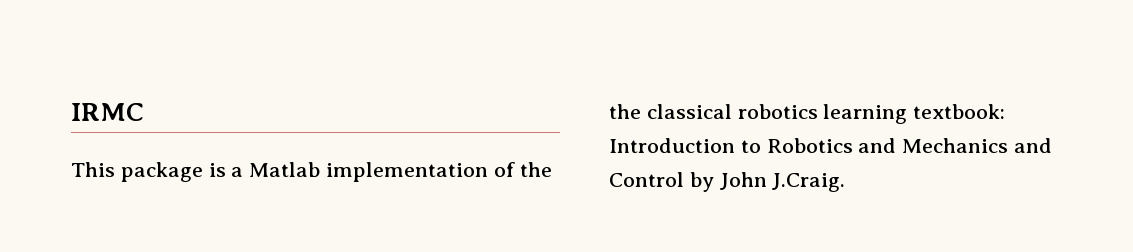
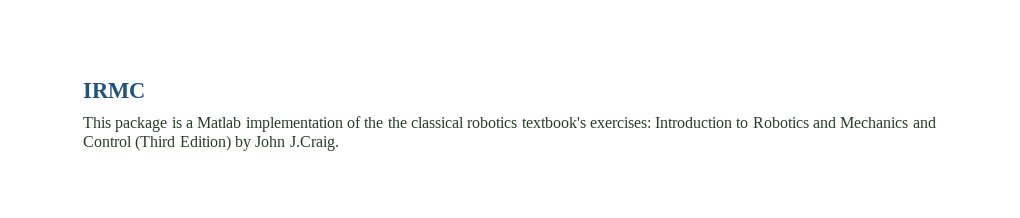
- This package is a Matlab implementation of the the classical robotics learning textbook: Introduction to Robotics and Mechanics and Control by John J.Craig.
+ This package is a Matlab implementation of the the classical robotics textbook's exercises: Introduction to Robotics and Mechanics and Control (Third Edition) by John J.Craig.

